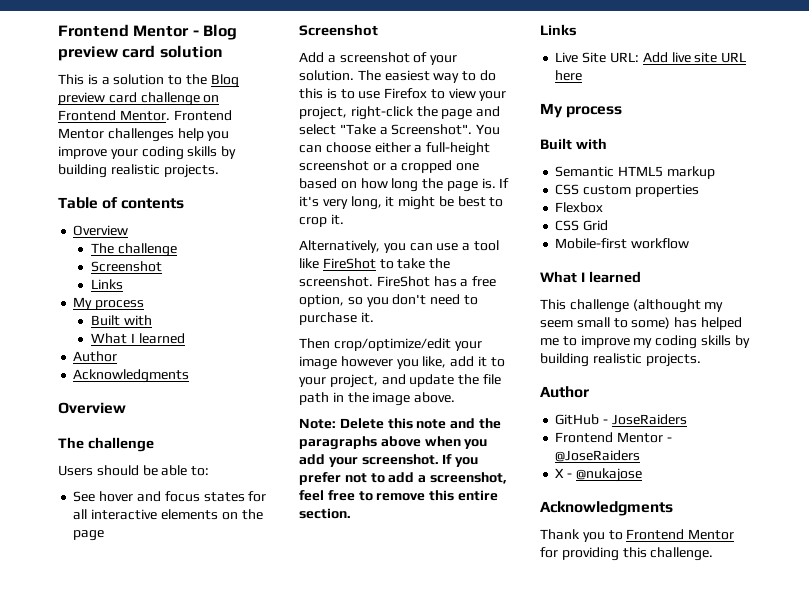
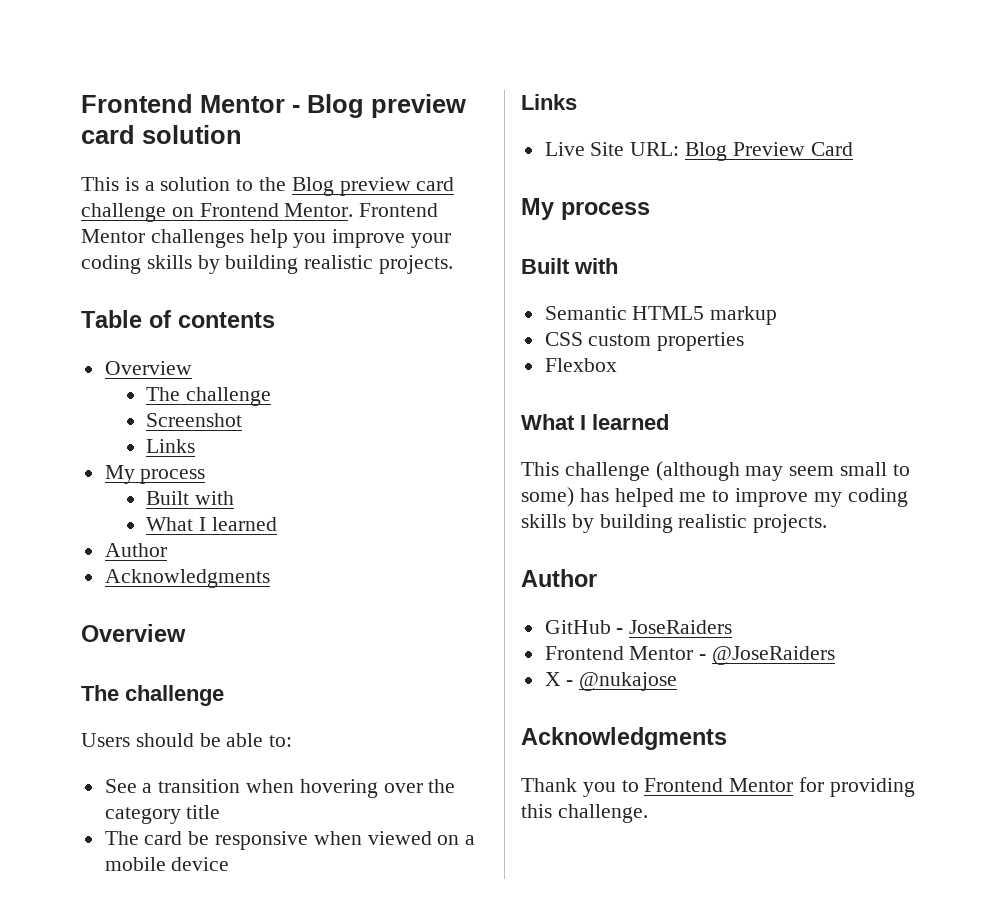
- See hover and focus states for all interactive elements on the page
- Screenshot
- Add a screenshot of your solution. The easiest way to do this is to use Firefox to view your project, right-click the page and select "Take a Screenshot". You can choose either a full-height screenshot or a cropped one based on how long the page is. If it's very long, it might be best to crop it.
- Alternatively, you can use a tool like FireShot to take the screenshot. FireShot has a free option, so you don't need to purchase it.
- Then crop/optimize/edit your image however you like, add it to your project, and update the file path in the image above.
- Note: Delete this note and the paragraphs above when you add your screenshot. If you prefer not to add a screenshot, feel free to remove this entire section.
+ See a transition when hovering over the category title
+ The card be responsive when viewed on a mobile device
- Live Site URL: Add live site URL here
+ Live Site URL: Blog Preview Card
- CSS Grid
- Mobile-first workflow
- This challenge (althought my seem small to some) has helped me to improve my coding skills by building realistic projects.
+ This challenge (although may seem small to some) has helped me to improve my coding skills by building realistic projects.

